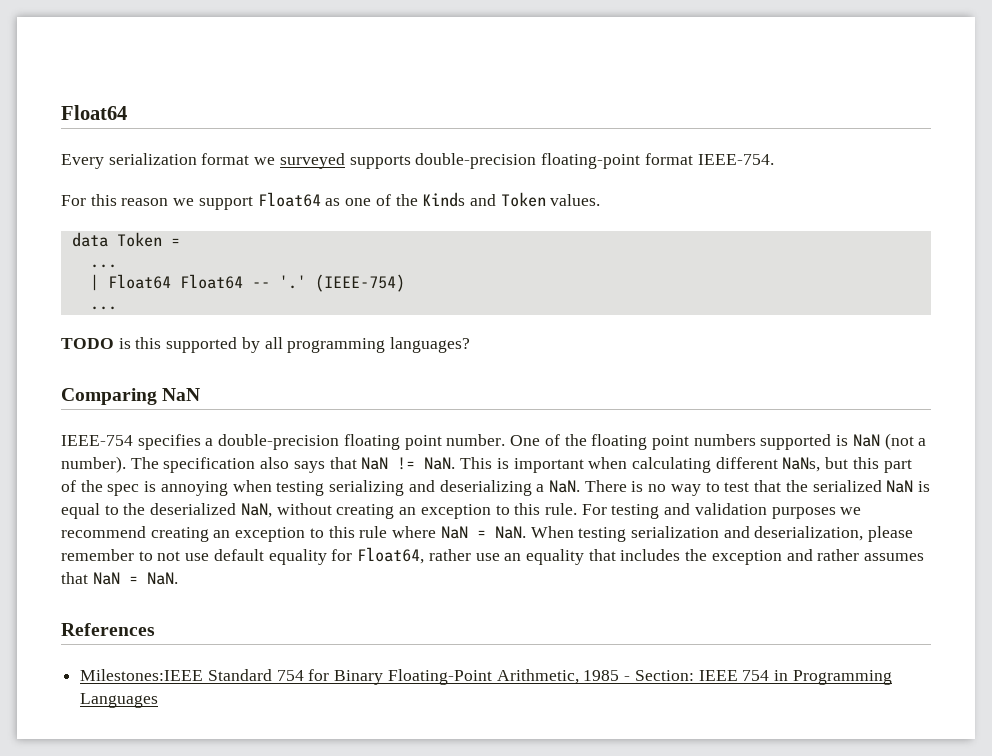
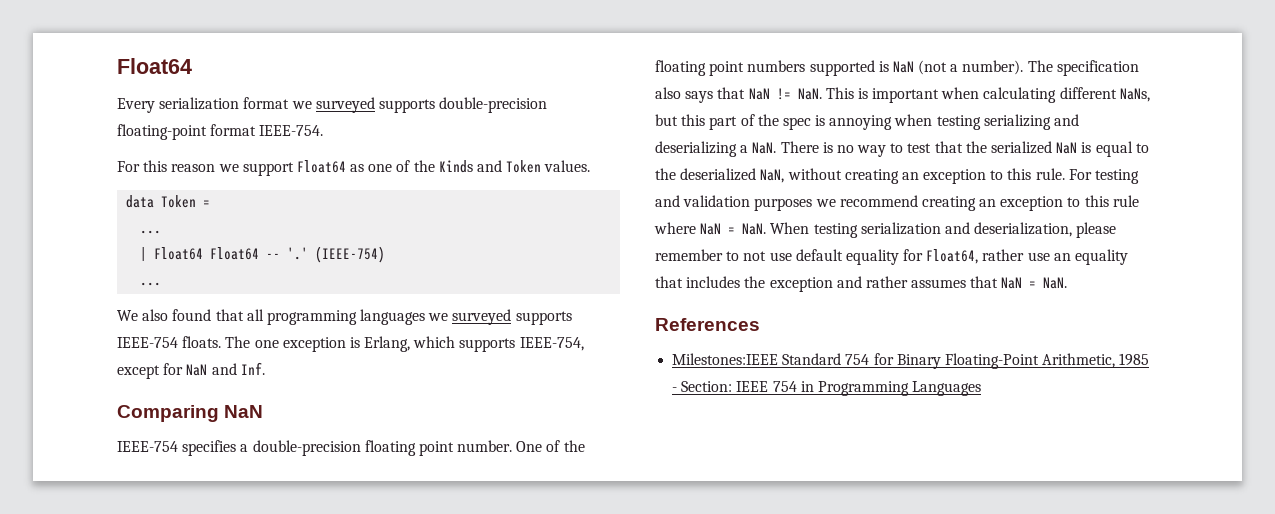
- TODO is this supported by all programming languages?
+ We also found that all programming languages we surveyed supports IEEE-754 floats. The one exception is Erlang, which supports IEEE-754, except for NaN and Inf.

